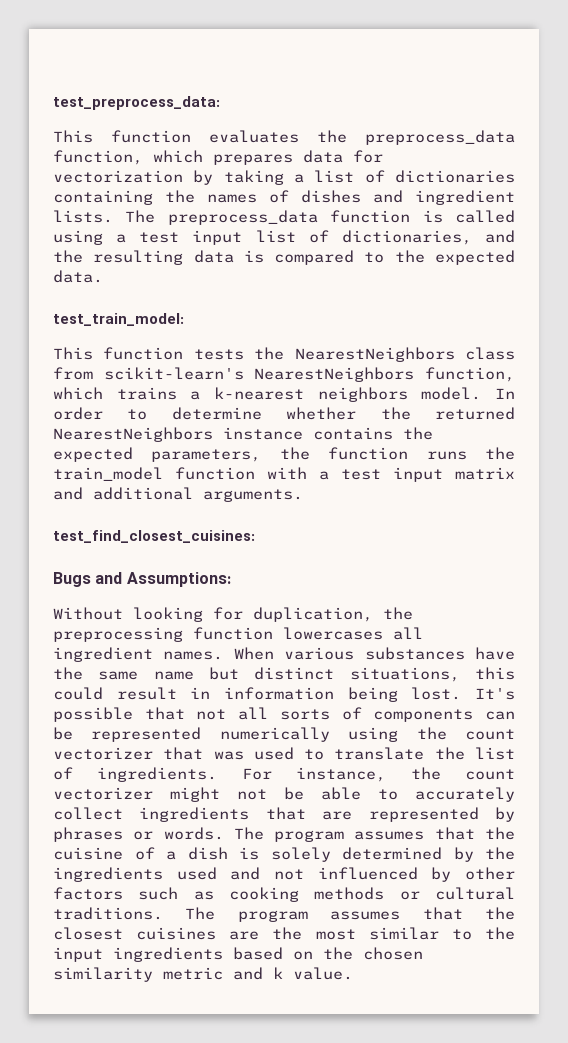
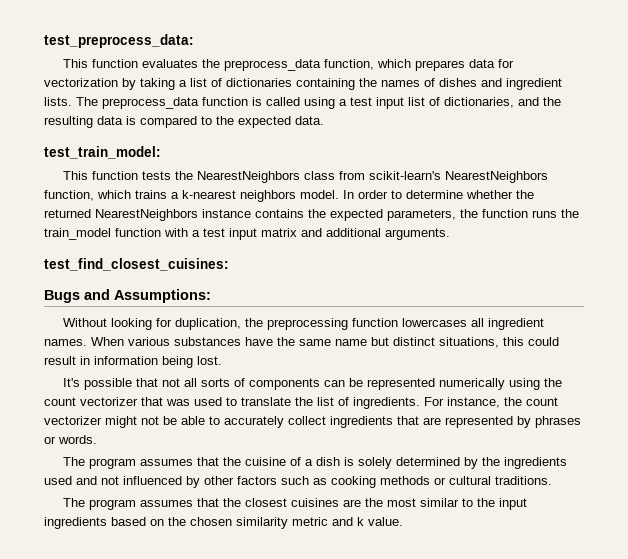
- When various substances have the same name but distinct situations, this could result in information being lost. It's possible that not all sorts of components can be represented numerically using the count vectorizer that was used to translate the list of ingredients.
+ When various substances have the same name but distinct situations, this could result in information being lost.
+ It's possible that not all sorts of components can be represented numerically using the count vectorizer that was used to translate the list of ingredients.
- For instance, the count vectorizer might not be able to accurately collect ingredients that are represented by phrases or words. The program assumes that the cuisine of a dish is solely determined by the ingredients used and not influenced by other factors such as cooking methods or cultural traditions. The program assumes that the closest cuisines are the most similar to the input ingredients based on the chosen similarity metric and k value.
+ For instance, the count vectorizer might not be able to accurately collect ingredients that are represented by phrases or words.
+ The program assumes that the cuisine of a dish is solely determined by the ingredients used and not influenced by other factors such as cooking methods or cultural traditions.
+ The program assumes that the closest cuisines are the most similar to the input ingredients based on the chosen similarity metric and k value.

